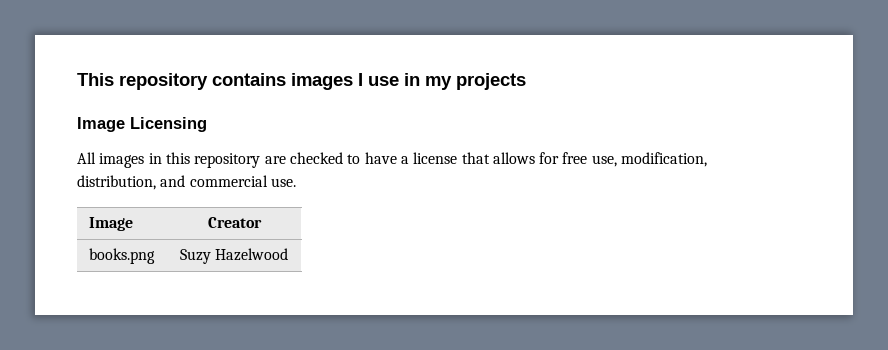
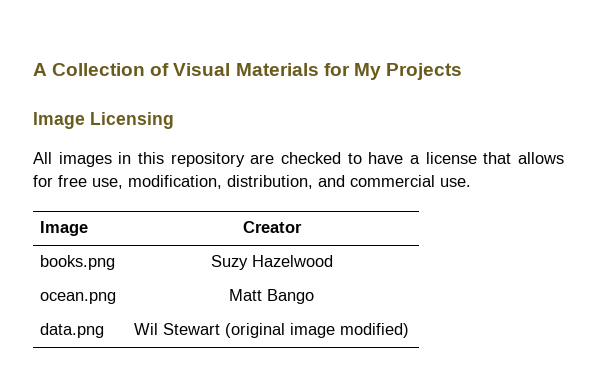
- This repository contains images I use in my projects
+ A Collection of Visual Materials for My Projects
+ ocean.png | Matt Bango
+ data.png | Wil Stewart (original image modified)

